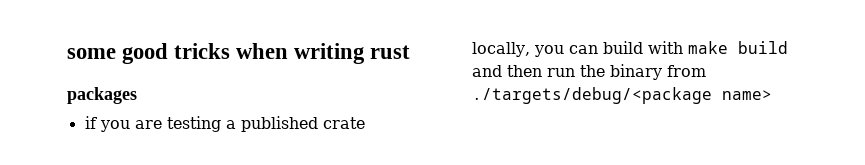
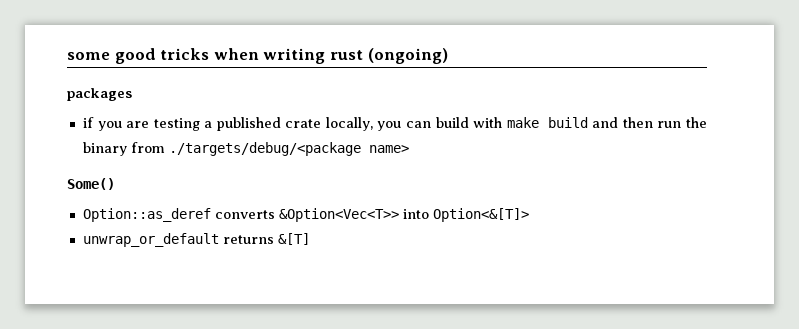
- some good tricks when writing rust
+ some good tricks when writing rust (ongoing)
+ Some()
+ Option::as_deref converts &Option<Vec<T>> into Option<&[T]>
+ unwrap_or_default returns &[T]

